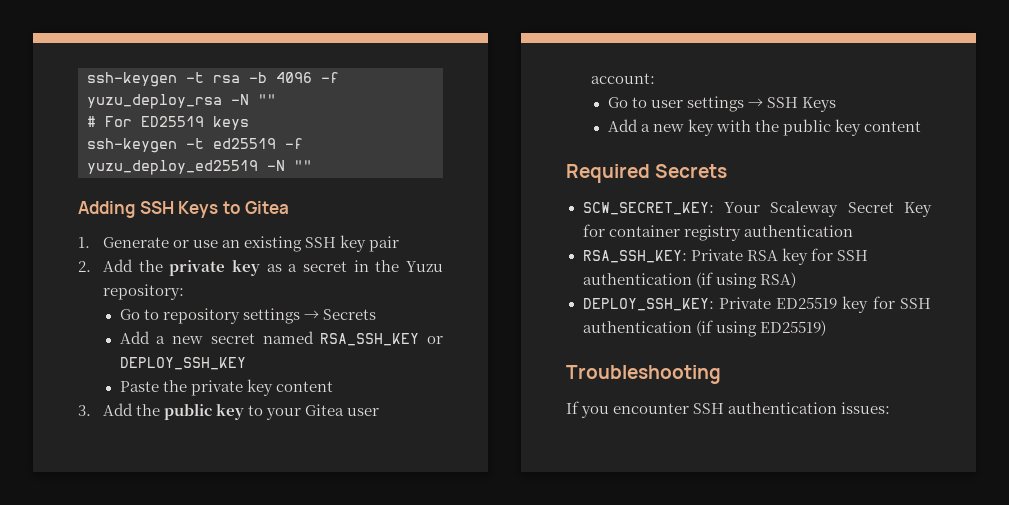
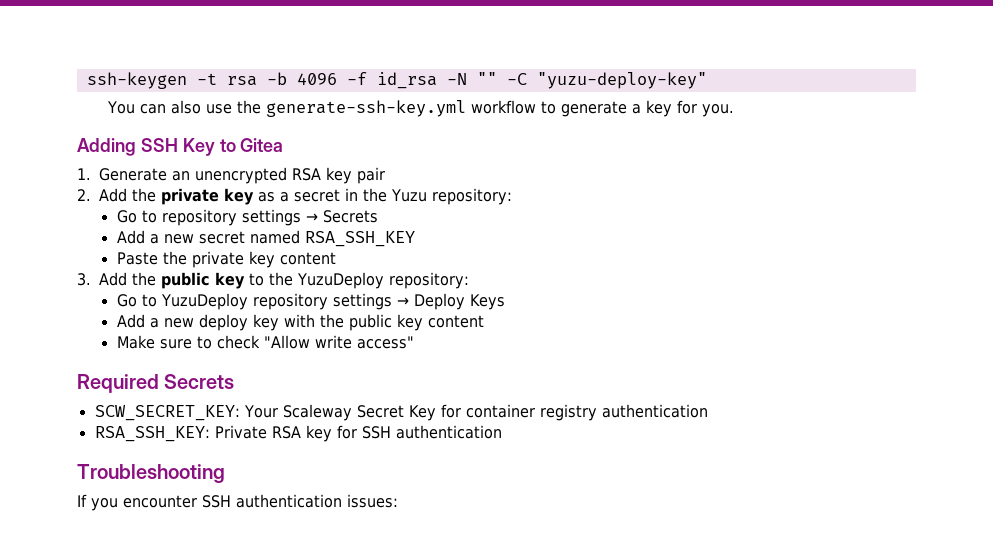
- ssh-keygen -t rsa -b 4096 -f yuzu_deploy_rsa -N ""
- # For ED25519 keys
- ssh-keygen -t ed25519 -f yuzu_deploy_ed25519 -N ""
+ ssh-keygen -t rsa -b 4096 -f id_rsa -N "" -C "yuzu-deploy-key"
+ You can also use the generate-ssh-key.yml workflow to generate a key for you.
- Adding SSH Keys to Gitea
+ Adding SSH Key to Gitea
- 1. Generate or use an existing SSH key pair
+ 1. Generate an unencrypted RSA key pair
- Add a new secret named RSA_SSH_KEY or DEPLOY_SSH_KEY
+ Add a new secret named RSA_SSH_KEY
- 3. Add the public key to your Gitea user account:
- Go to user settings → SSH Keys
+ 3. Add the public key to the YuzuDeploy repository:
+ Go to YuzuDeploy repository settings → Deploy Keys
- Add a new key with the public key content
+ Add a new deploy key with the public key content
+ Make sure to check "Allow write access"
- RSA_SSH_KEY: Private RSA key for SSH authentication (if using RSA)
- DEPLOY_SSH_KEY: Private ED25519 key for SSH authentication (if using ED25519)
+ RSA_SSH_KEY: Private RSA key for SSH authentication

